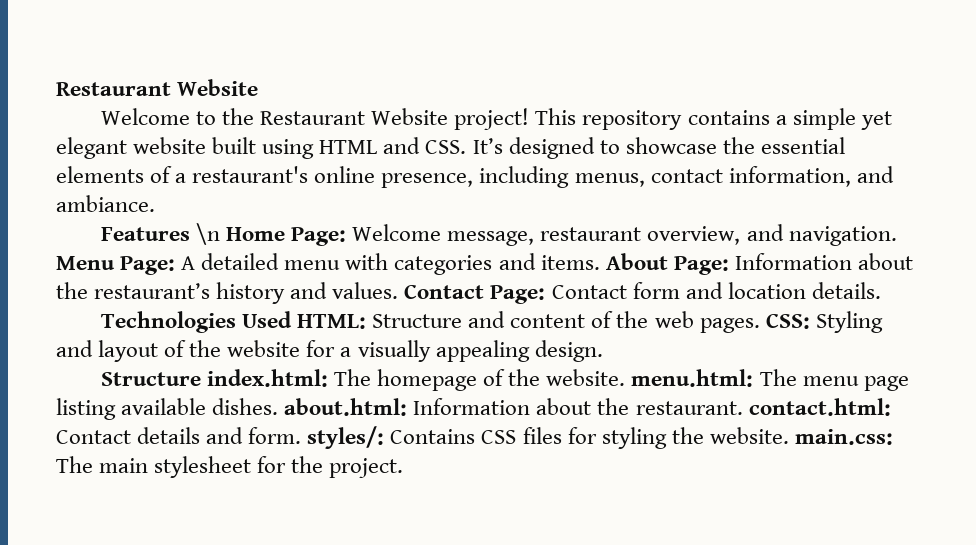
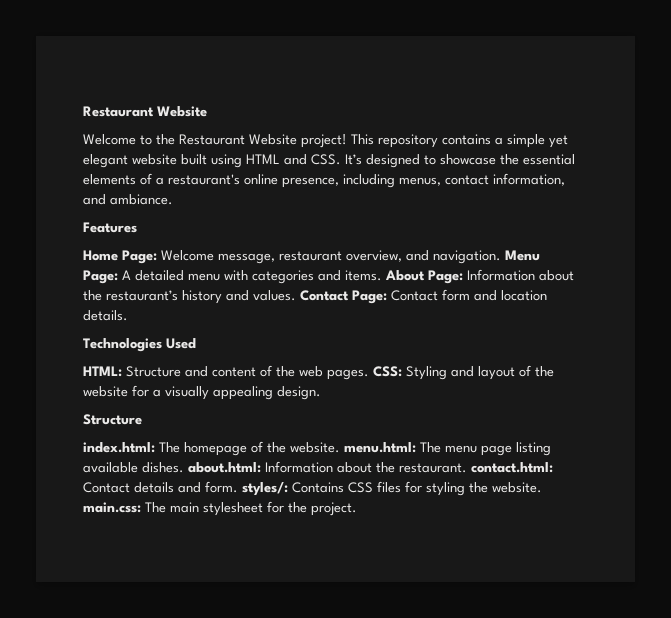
- Features \n Home Page: Welcome message, restaurant overview, and navigation.
+ Features
+ Home Page: Welcome message, restaurant overview, and navigation.
- Technologies Used HTML: Structure and content of the web pages.
+ Technologies Used
+ HTML: Structure and content of the web pages.
  CSS: Styling and layout of the website for a visually appealing design.
- Structure index.html: The homepage of the website. menu.html: The menu page listing available dishes. about.html: Information about the restaurant. contact.html: Contact details and form. styles/: Contains CSS files for styling the website. main.css: The main stylesheet for the project.
+ Structure
+ index.html: The homepage of the website. menu.html: The menu page listing available dishes. about.html: Information about the restaurant. contact.html: Contact details and form. styles/: Contains CSS files for styling the website. main.css: The main stylesheet for the project.

